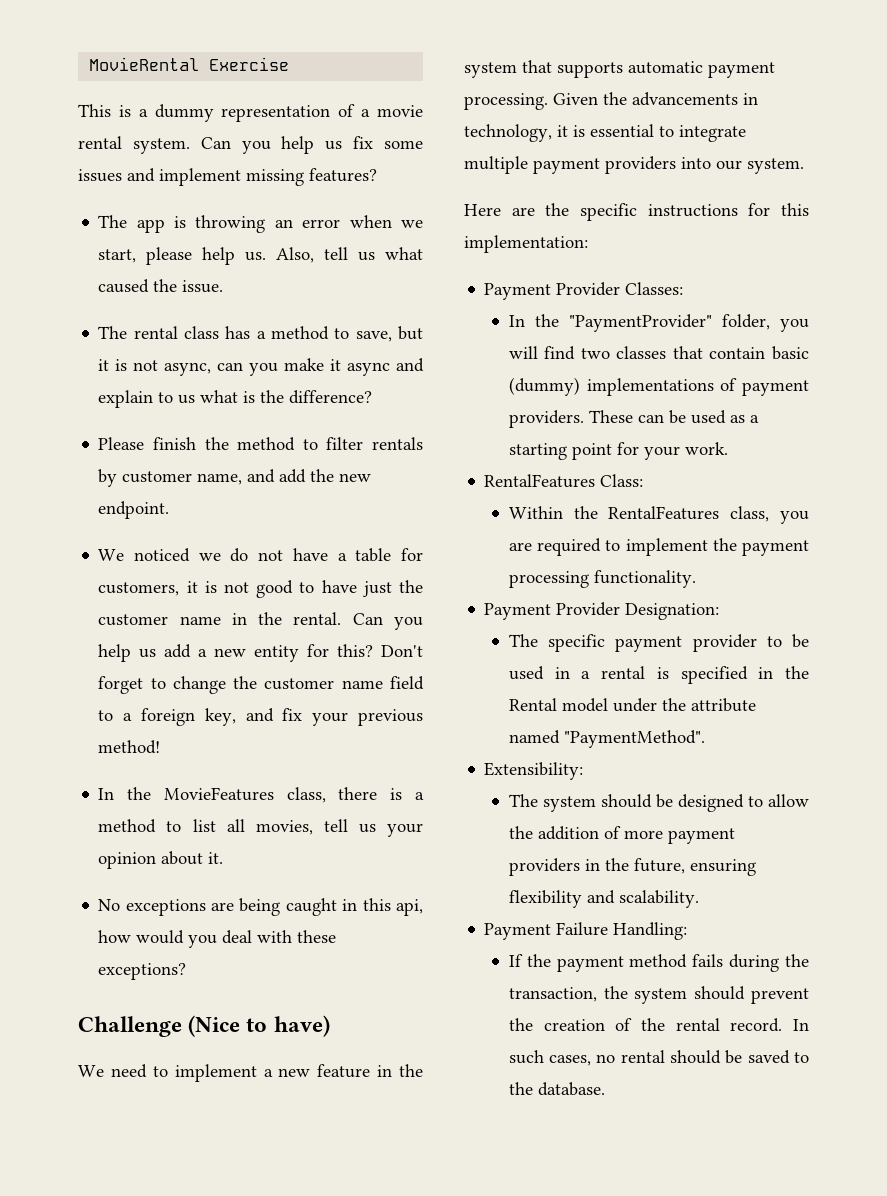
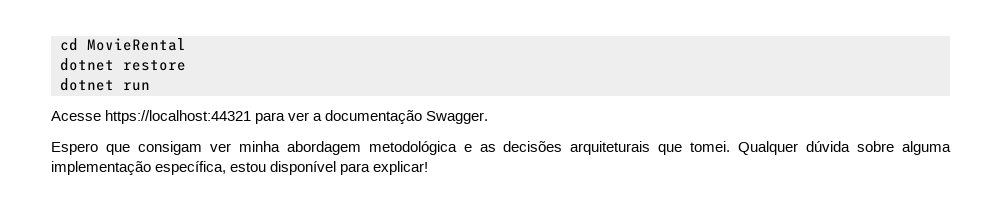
- MovieRental Exercise
- This is a dummy representation of a movie rental system. Can you help us fix some issues and implement missing features?
- The app is throwing an error when we start, please help us. Also, tell us what caused the issue.
- The rental class has a method to save, but it is not async, can you make it async and explain to us what is the difference?
- Please finish the method to filter rentals by customer name, and add the new endpoint.
- We noticed we do not have a table for customers, it is not good to have just the customer name in the rental. Can you help us add a new entity for this? Don't forget to change the customer name field to a foreign key, and fix your previous method!
- In the MovieFeatures class, there is a method to list all movies, tell us your opinion about it.
- No exceptions are being caught in this api, how would you deal with these exceptions?
- Challenge (Nice to have)
- We need to implement a new feature in the system that supports automatic payment processing. Given the advancements in technology, it is essential to integrate multiple payment providers into our system.
- Here are the specific instructions for this implementation:
- Payment Provider Classes:
- In the "PaymentProvider" folder, you will find two classes that contain basic (dummy) implementations of payment providers. These can be used as a starting point for your work.
- RentalFeatures Class:
- Within the RentalFeatures class, you are required to implement the payment processing functionality.
- Payment Provider Designation:
- The specific payment provider to be used in a rental is specified in the Rental model under the attribute named "PaymentMethod".
- Extensibility:
- The system should be designed to allow the addition of more payment providers in the future, ensuring flexibility and scalability.
- Payment Failure Handling:
- If the payment method fails during the transaction, the system should prevent the creation of the rental record. In such cases, no rental should be saved to the database.
+ cd MovieRental
+ dotnet restore
+ dotnet run
+ Acesse https://localhost:44321 para ver a documentação Swagger.
+ Espero que consigam ver minha abordagem metodológica e as decisões arquiteturais que tomei. Qualquer dúvida sobre alguma implementação específica, estou disponível para explicar!

